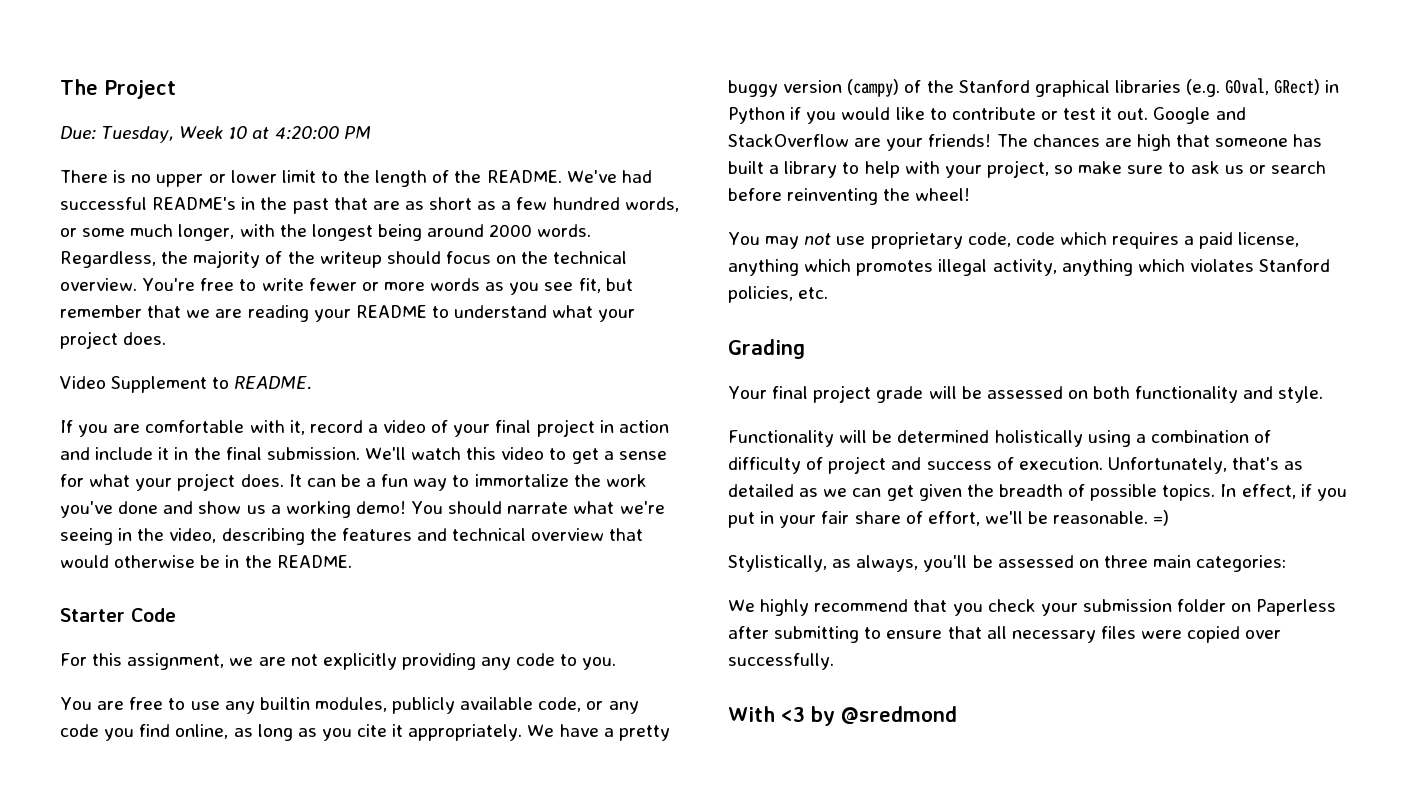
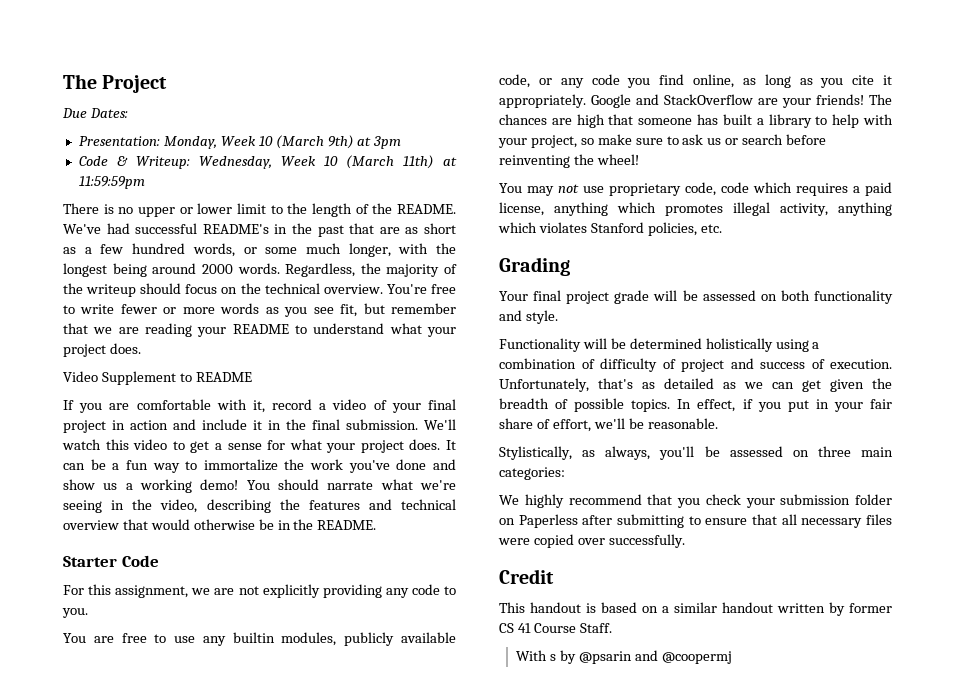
- Due: Tuesday, Week 10 at 4:20:00 PM
+ Due Dates:
+ Presentation: Monday, Week 10 (March 9th) at 3pm
+ Code & Writeup: Wednesday, Week 10 (March 11th) at 11:59:59pm
- Video Supplement to README.
+ Video Supplement to README
- We have a pretty buggy version (campy) of the Stanford graphical libraries (e.g. GOval, GRect) in Python if you would like to contribute or test it out.
- =)
- With <3 by @sredmond
+ Credit
+ This handout is based on a similar handout written by former CS 41 Course Staff.
+ With s by @psarin and @coopermj

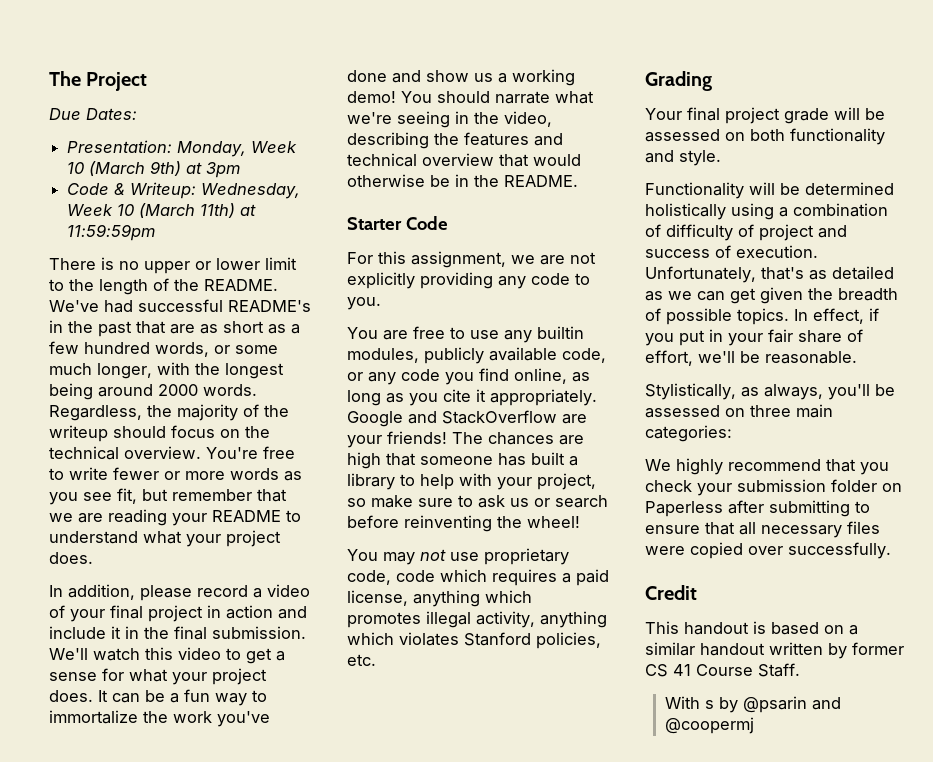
- Video Supplement to README
- If you are comfortable with it, record a video of your final project in action and include it in the final submission.
+ In addition, please record a video of your final project in action and include it in the final submission.

